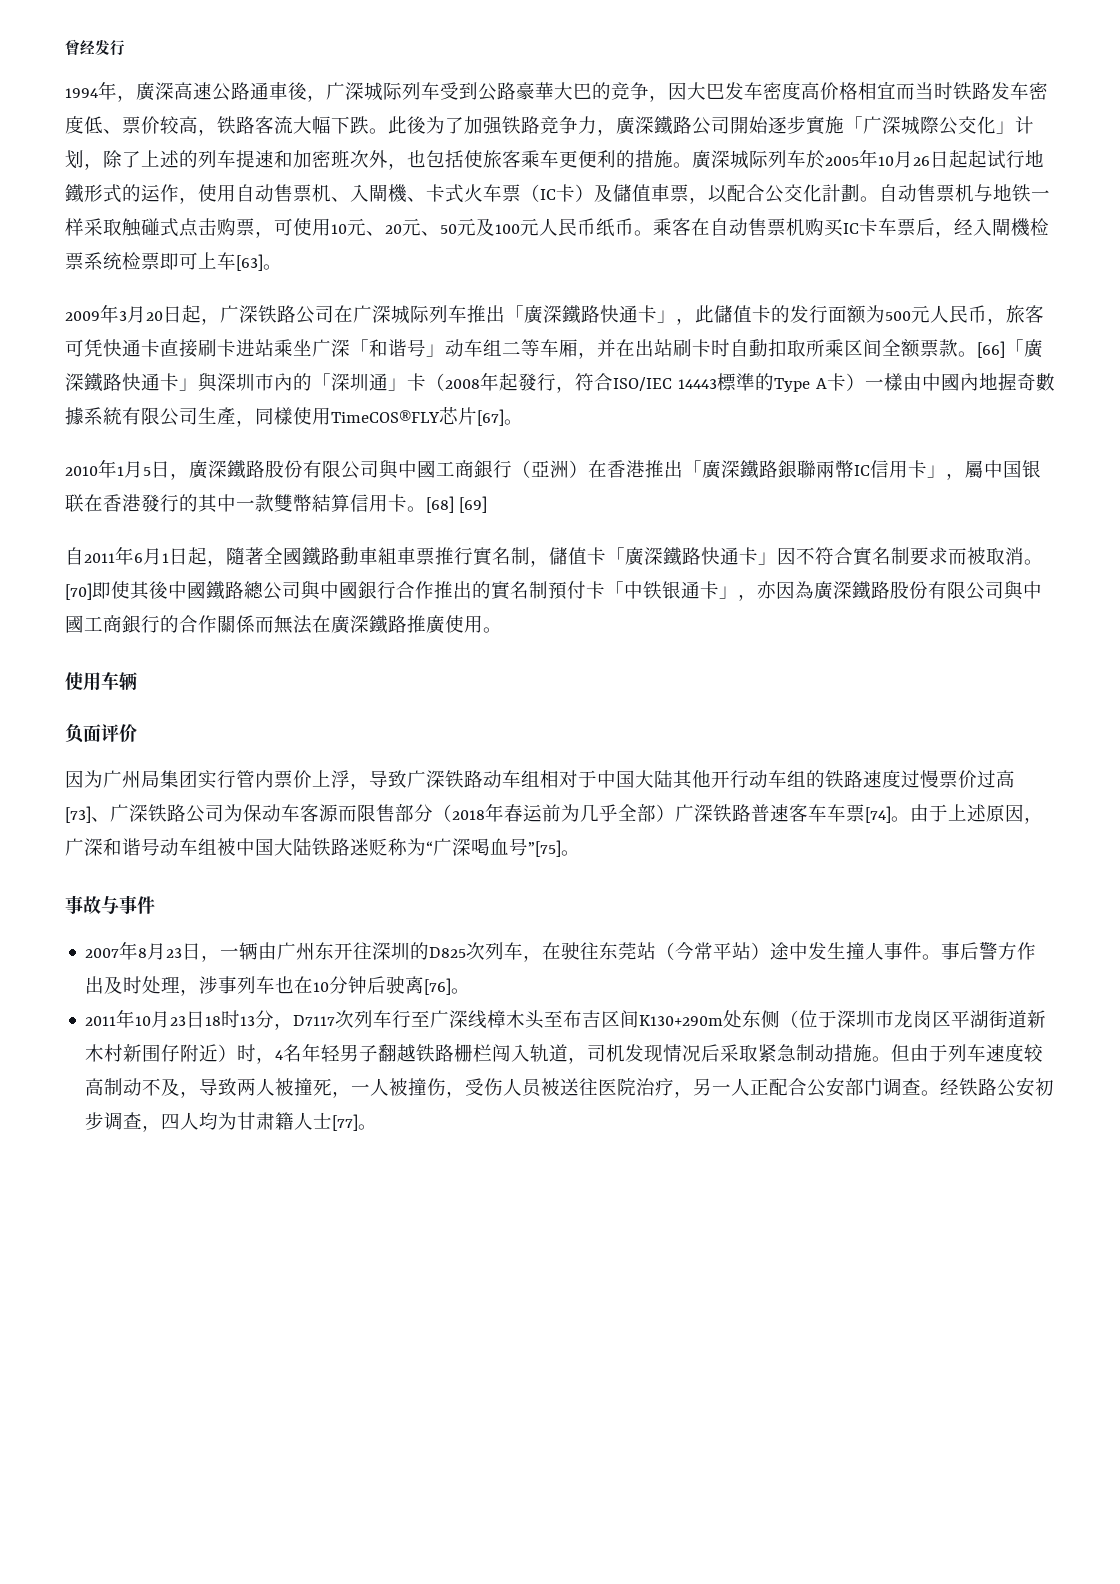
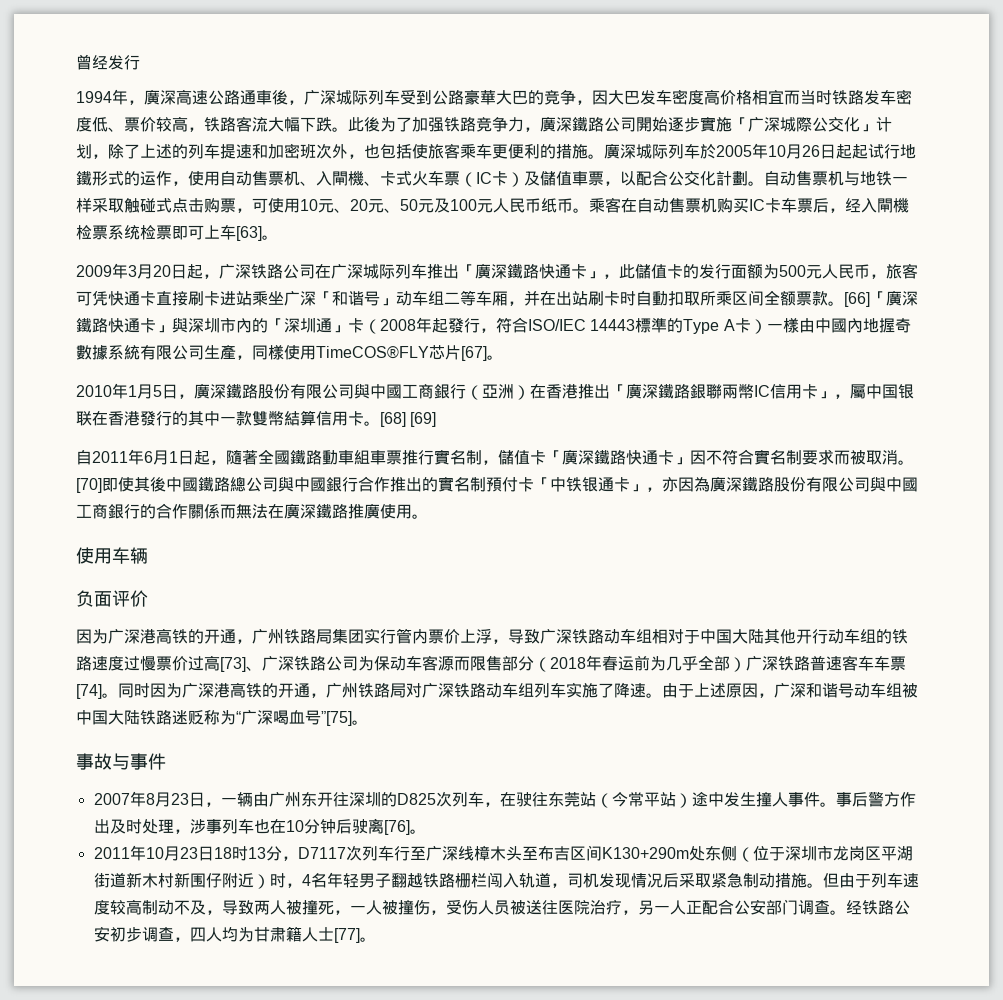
- 因为广州局集团实行管内票价上浮，导致广深铁路动车组相对于中国大陆其他开行动车组的铁路速度过慢票价过高[73]、广深铁路公司为保动车客源而限售部分（2018年春运前为几乎全部）广深铁路普速客车车票[74]。
+ 因为广深港高铁的开通，广州铁路局集团实行管内票价上浮，导致广深铁路动车组相对于中国大陆其他开行动车组的铁路速度过慢票价过高[73]、广深铁路公司为保动车客源而限售部分（2018年春运前为几乎全部）广深铁路普速客车车票[74]。
+ 同时因为广深港高铁的开通，广州铁路局对广深铁路动车组列车实施了降速。

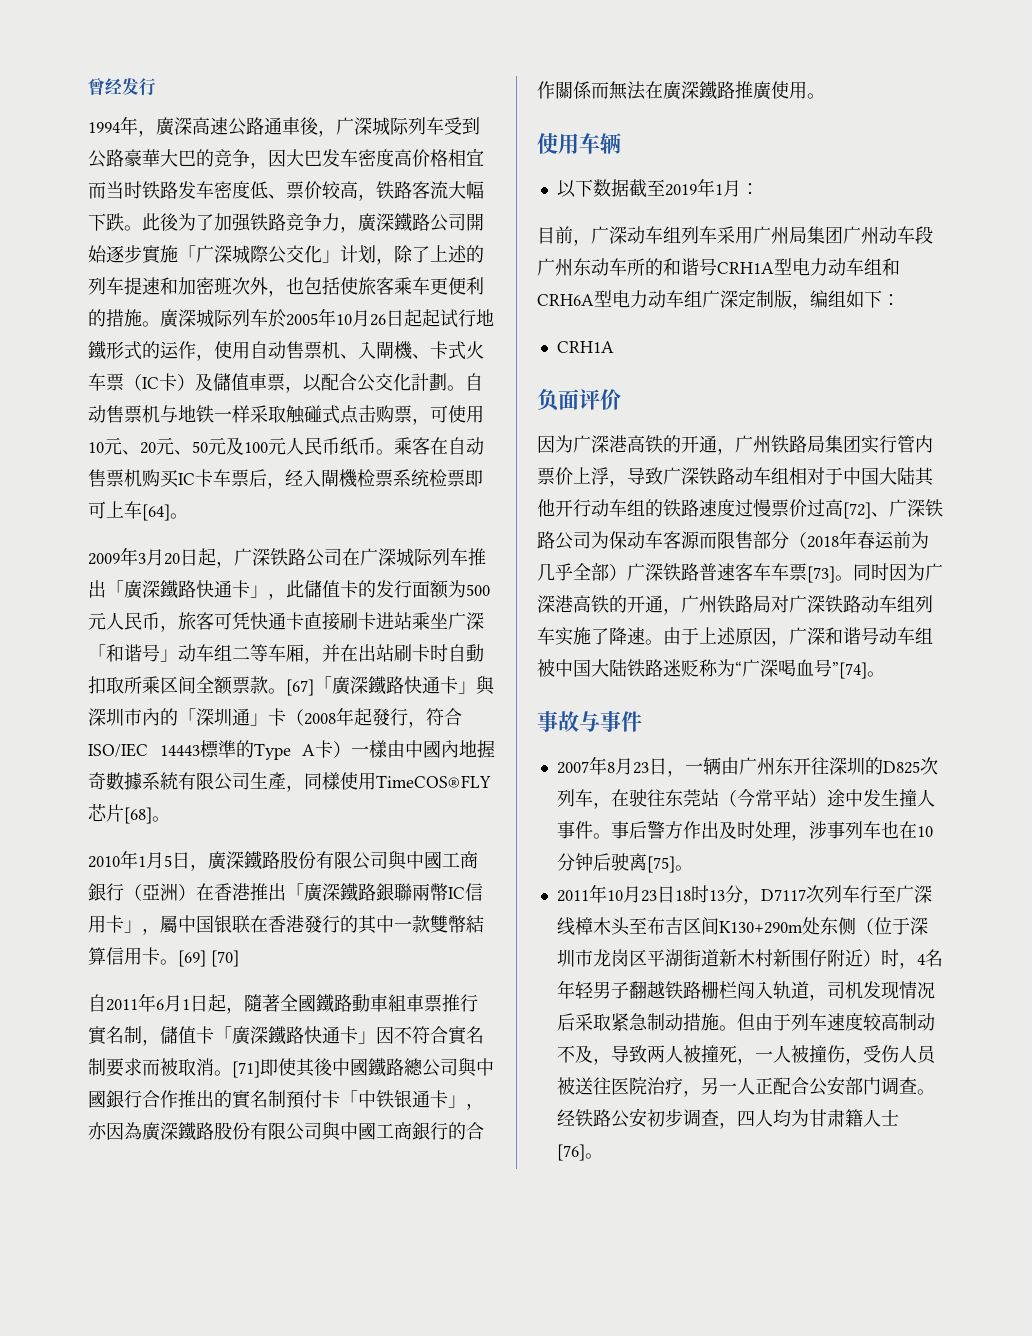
- 乘客在自动售票机购买IC卡车票后，经入閘機检票系统检票即可上车[63]。
+ 乘客在自动售票机购买IC卡车票后，经入閘機检票系统检票即可上车[64]。
- [66]「廣深鐵路快通卡」與深圳市內的「深圳通」卡（2008年起發行，符合ISO/IEC 14443標準的Type A卡）一樣由中國內地握奇數據系統有限公司生產，同樣使用TimeCOS®FLY芯片[67]。
+ [67]「廣深鐵路快通卡」與深圳市內的「深圳通」卡（2008年起發行，符合ISO/IEC 14443標準的Type A卡）一樣由中國內地握奇數據系統有限公司生產，同樣使用TimeCOS®FLY芯片[68]。
- [68] [69]
+ [69] [70]
- [70]即使其後中國鐵路總公司與中國銀行合作推出的實名制預付卡「中铁银通卡」，亦因為廣深鐵路股份有限公司與中國工商銀行的合作關係而無法在廣深鐵路推廣使用。
+ [71]即使其後中國鐵路總公司與中國銀行合作推出的實名制預付卡「中铁银通卡」，亦因為廣深鐵路股份有限公司與中國工商銀行的合作關係而無法在廣深鐵路推廣使用。
+ 以下数据截至2019年1月：
+ 目前，广深动车组列车采用广州局集团广州动车段广州东动车所的和谐号CRH1A型电力动车组和CRH6A型电力动车组广深定制版，编组如下：
+ CRH1A
- 因为广深港高铁的开通，广州铁路局集团实行管内票价上浮，导致广深铁路动车组相对于中国大陆其他开行动车组的铁路速度过慢票价过高[73]、广深铁路公司为保动车客源而限售部分（2018年春运前为几乎全部）广深铁路普速客车车票[74]。
+ 因为广深港高铁的开通，广州铁路局集团实行管内票价上浮，导致广深铁路动车组相对于中国大陆其他开行动车组的铁路速度过慢票价过高[72]、广深铁路公司为保动车客源而限售部分（2018年春运前为几乎全部）广深铁路普速客车车票[73]。
- 由于上述原因，广深和谐号动车组被中国大陆铁路迷贬称为“广深喝血号”[75]。
+ 由于上述原因，广深和谐号动车组被中国大陆铁路迷贬称为“广深喝血号”[74]。
- 事后警方作出及时处理，涉事列车也在10分钟后驶离[76]。
+ 事后警方作出及时处理，涉事列车也在10分钟后驶离[75]。
- 经铁路公安初步调查，四人均为甘肃籍人士[77]。
+ 经铁路公安初步调查，四人均为甘肃籍人士[76]。

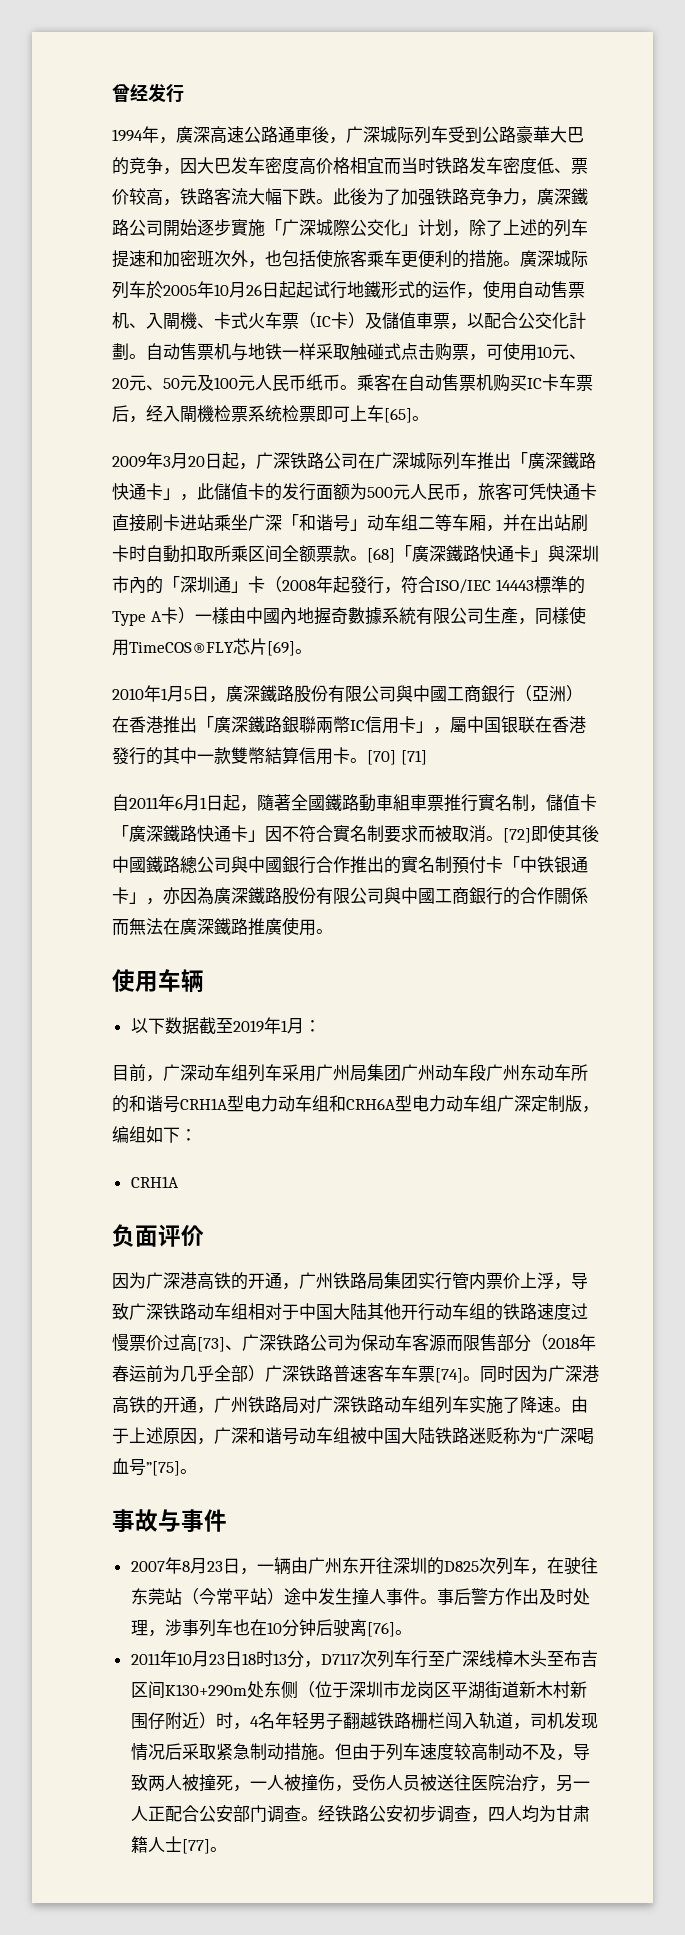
- 乘客在自动售票机购买IC卡车票后，经入閘機检票系统检票即可上车[64]。
+ 乘客在自动售票机购买IC卡车票后，经入閘機检票系统检票即可上车[65]。
- [67]「廣深鐵路快通卡」與深圳市內的「深圳通」卡（2008年起發行，符合ISO/IEC 14443標準的Type A卡）一樣由中國內地握奇數據系統有限公司生產，同樣使用TimeCOS®FLY芯片[68]。
+ [68]「廣深鐵路快通卡」與深圳市內的「深圳通」卡（2008年起發行，符合ISO/IEC 14443標準的Type A卡）一樣由中國內地握奇數據系統有限公司生產，同樣使用TimeCOS®FLY芯片[69]。
- [69] [70]
+ [70] [71]
- [71]即使其後中國鐵路總公司與中國銀行合作推出的實名制預付卡「中铁银通卡」，亦因為廣深鐵路股份有限公司與中國工商銀行的合作關係而無法在廣深鐵路推廣使用。
+ [72]即使其後中國鐵路總公司與中國銀行合作推出的實名制預付卡「中铁银通卡」，亦因為廣深鐵路股份有限公司與中國工商銀行的合作關係而無法在廣深鐵路推廣使用。
- 因为广深港高铁的开通，广州铁路局集团实行管内票价上浮，导致广深铁路动车组相对于中国大陆其他开行动车组的铁路速度过慢票价过高[72]、广深铁路公司为保动车客源而限售部分（2018年春运前为几乎全部）广深铁路普速客车车票[73]。
+ 因为广深港高铁的开通，广州铁路局集团实行管内票价上浮，导致广深铁路动车组相对于中国大陆其他开行动车组的铁路速度过慢票价过高[73]、广深铁路公司为保动车客源而限售部分（2018年春运前为几乎全部）广深铁路普速客车车票[74]。
- 由于上述原因，广深和谐号动车组被中国大陆铁路迷贬称为“广深喝血号”[74]。
+ 由于上述原因，广深和谐号动车组被中国大陆铁路迷贬称为“广深喝血号”[75]。
- 事后警方作出及时处理，涉事列车也在10分钟后驶离[75]。
+ 事后警方作出及时处理，涉事列车也在10分钟后驶离[76]。
- 经铁路公安初步调查，四人均为甘肃籍人士[76]。
+ 经铁路公安初步调查，四人均为甘肃籍人士[77]。

